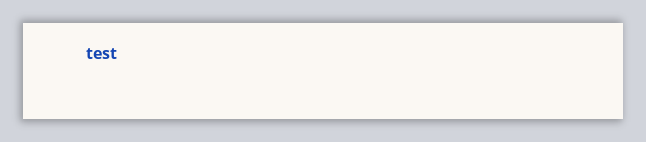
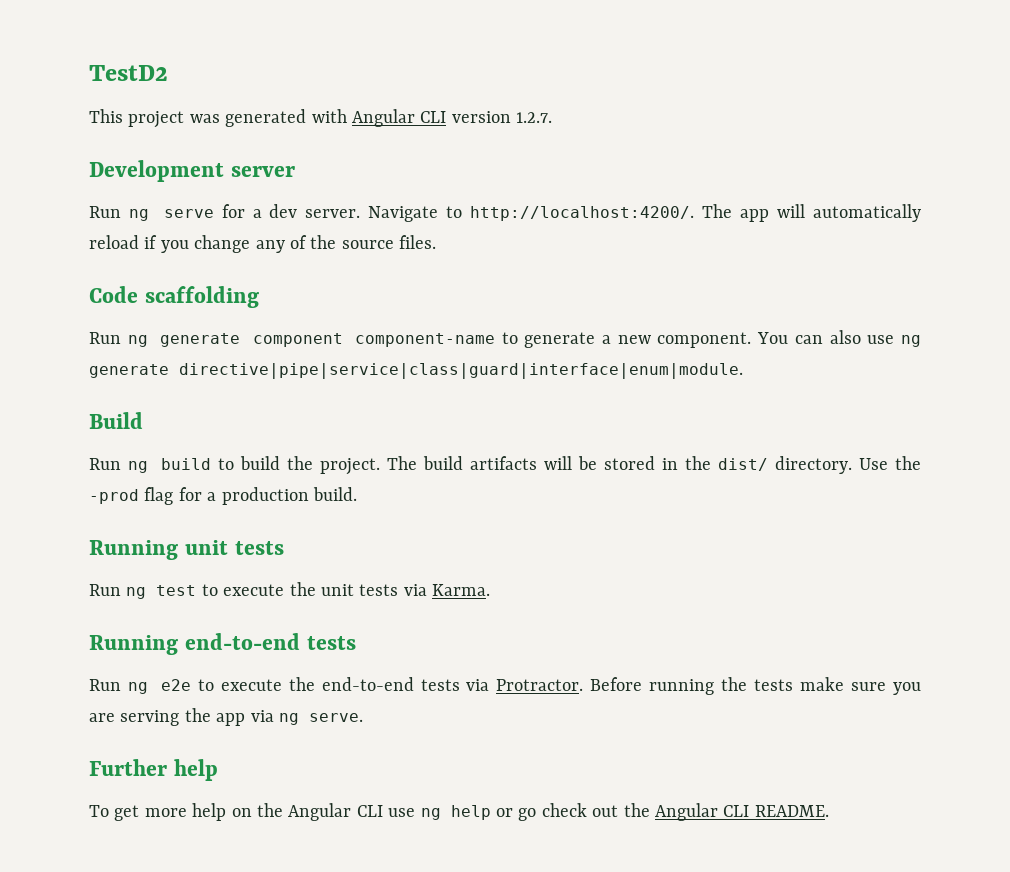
- test
+ TestD2
+ This project was generated with Angular CLI version 1.2.7.
+ Development server
+ Run ng serve for a dev server. Navigate to http://localhost:4200/. The app will automatically reload if you change any of the source files.
+ Code scaffolding
+ Run ng generate component component-name to generate a new component. You can also use ng generate directive|pipe|service|class|guard|interface|enum|module.
+ Build
+ Run ng build to build the project. The build artifacts will be stored in the dist/ directory. Use the -prod flag for a production build.
+ Running unit tests
+ Run ng test to execute the unit tests via Karma.
+ Running end-to-end tests
+ Run ng e2e to execute the end-to-end tests via Protractor. Before running the tests make sure you are serving the app via ng serve.
+ Further help
+ To get more help on the Angular CLI use ng help or go check out the Angular CLI README.

